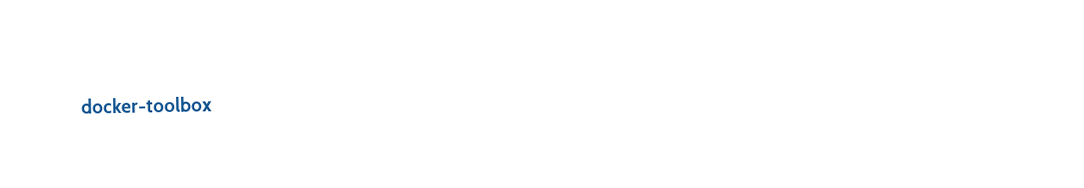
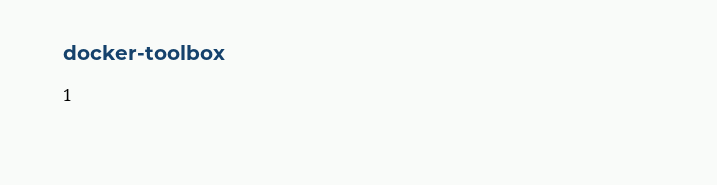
+ 1

